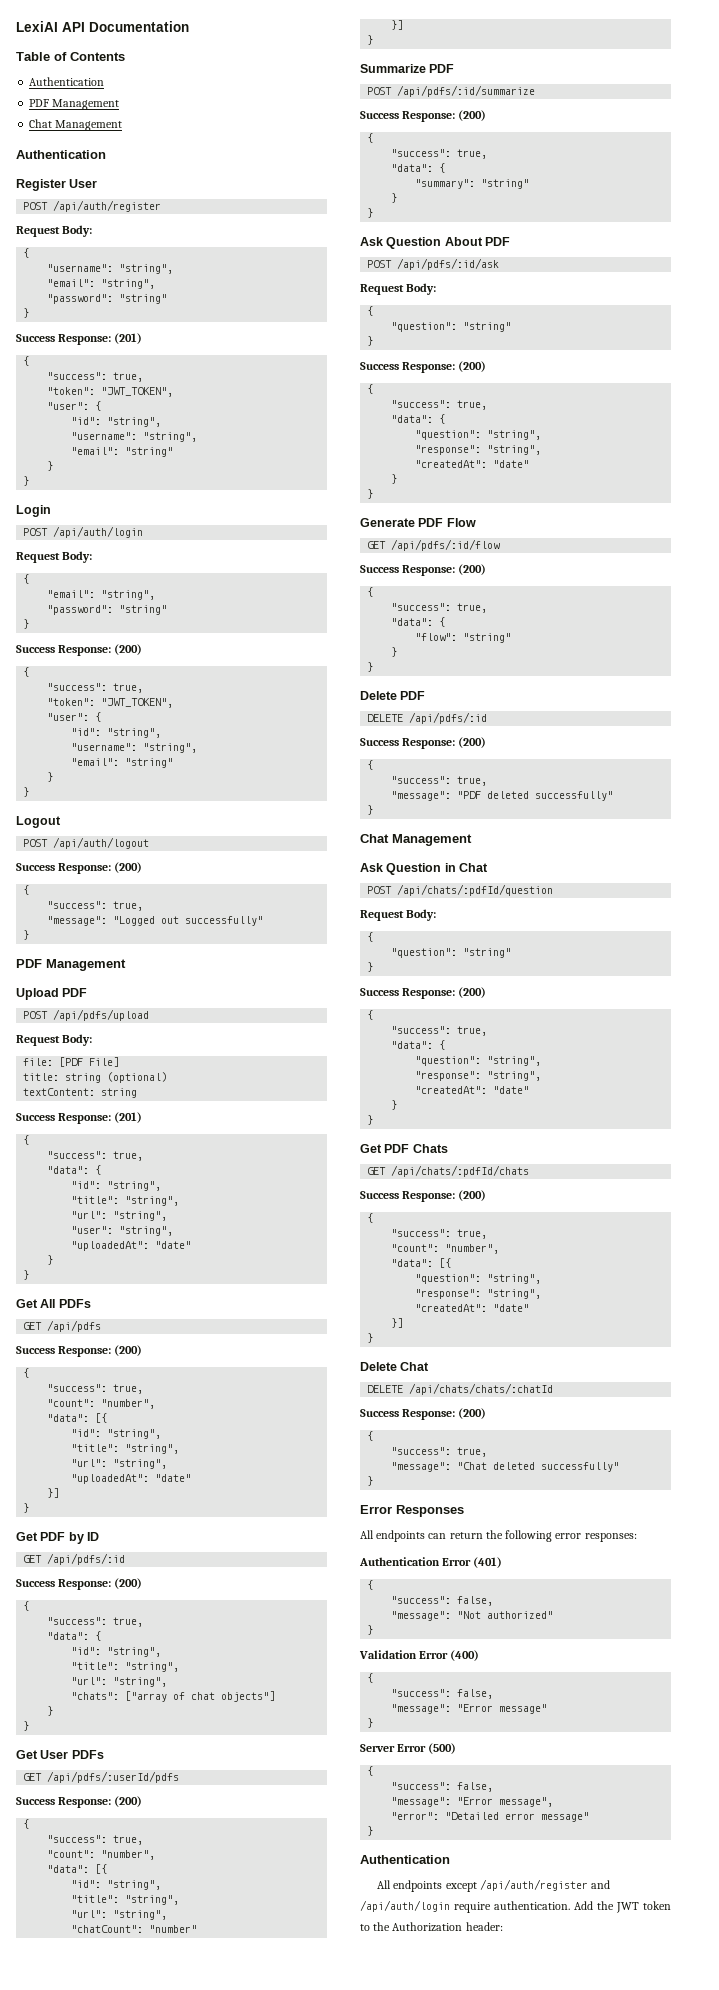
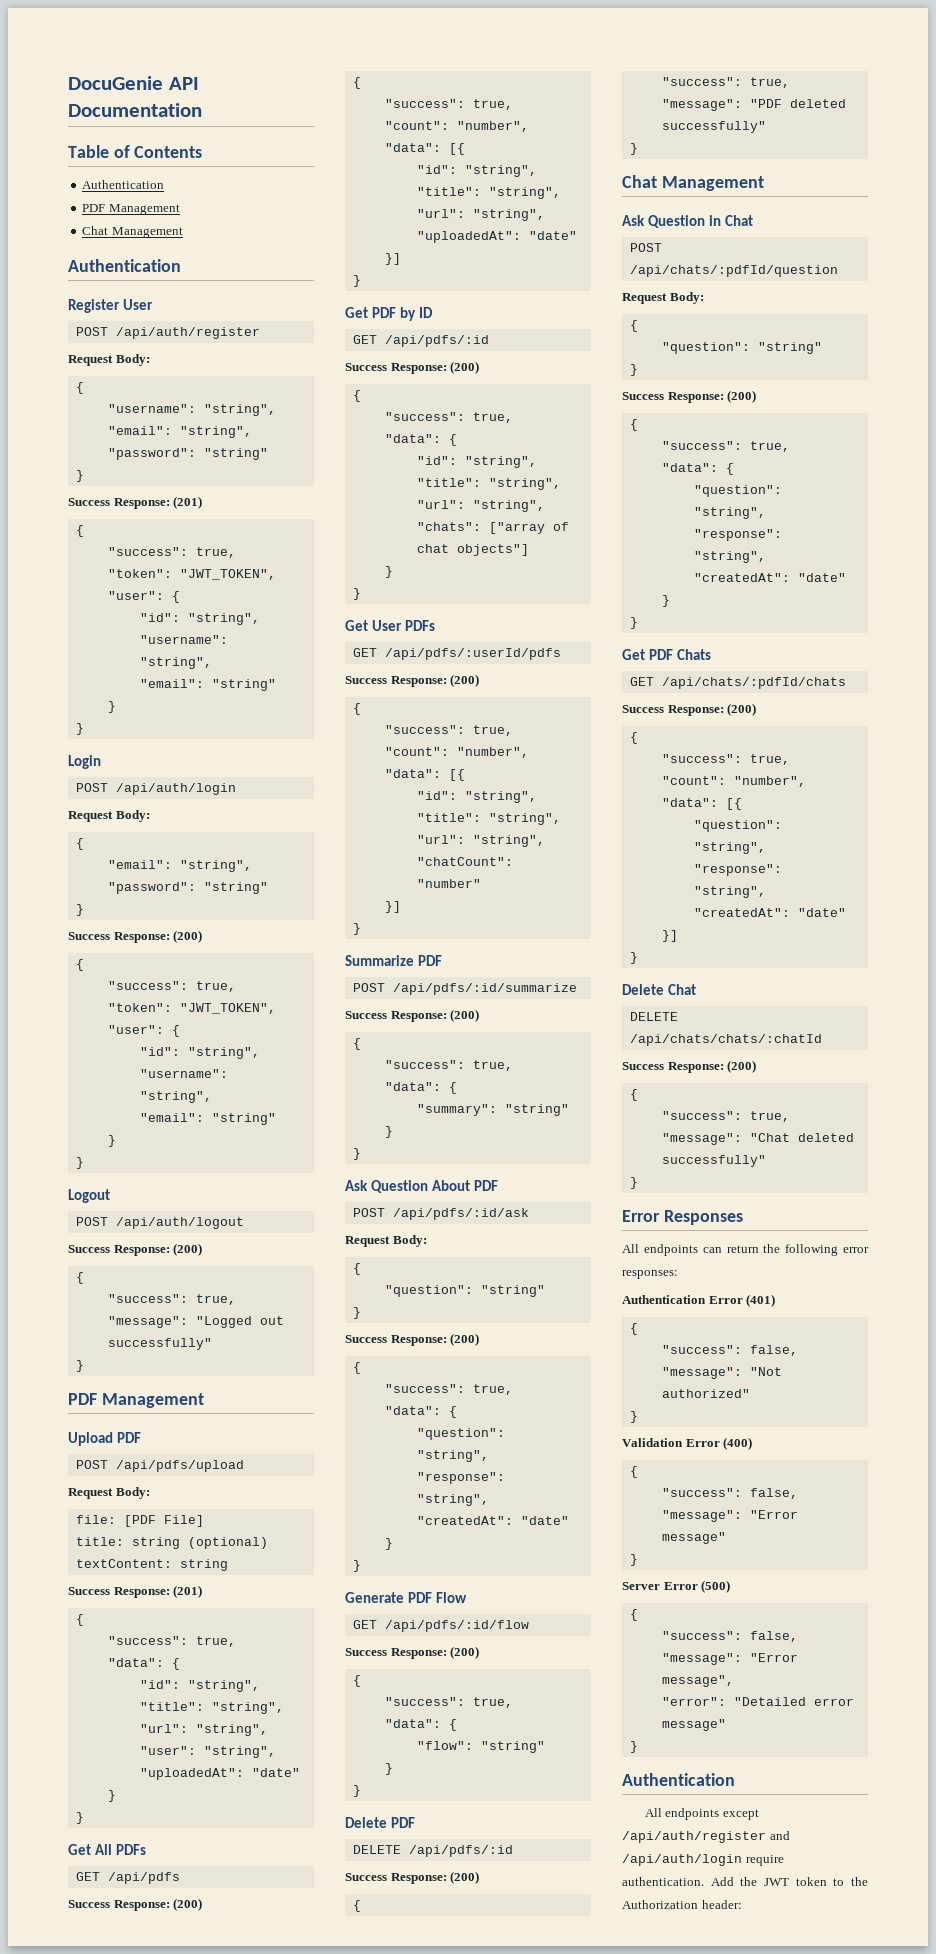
- LexiAI API Documentation
+ DocuGenie API Documentation

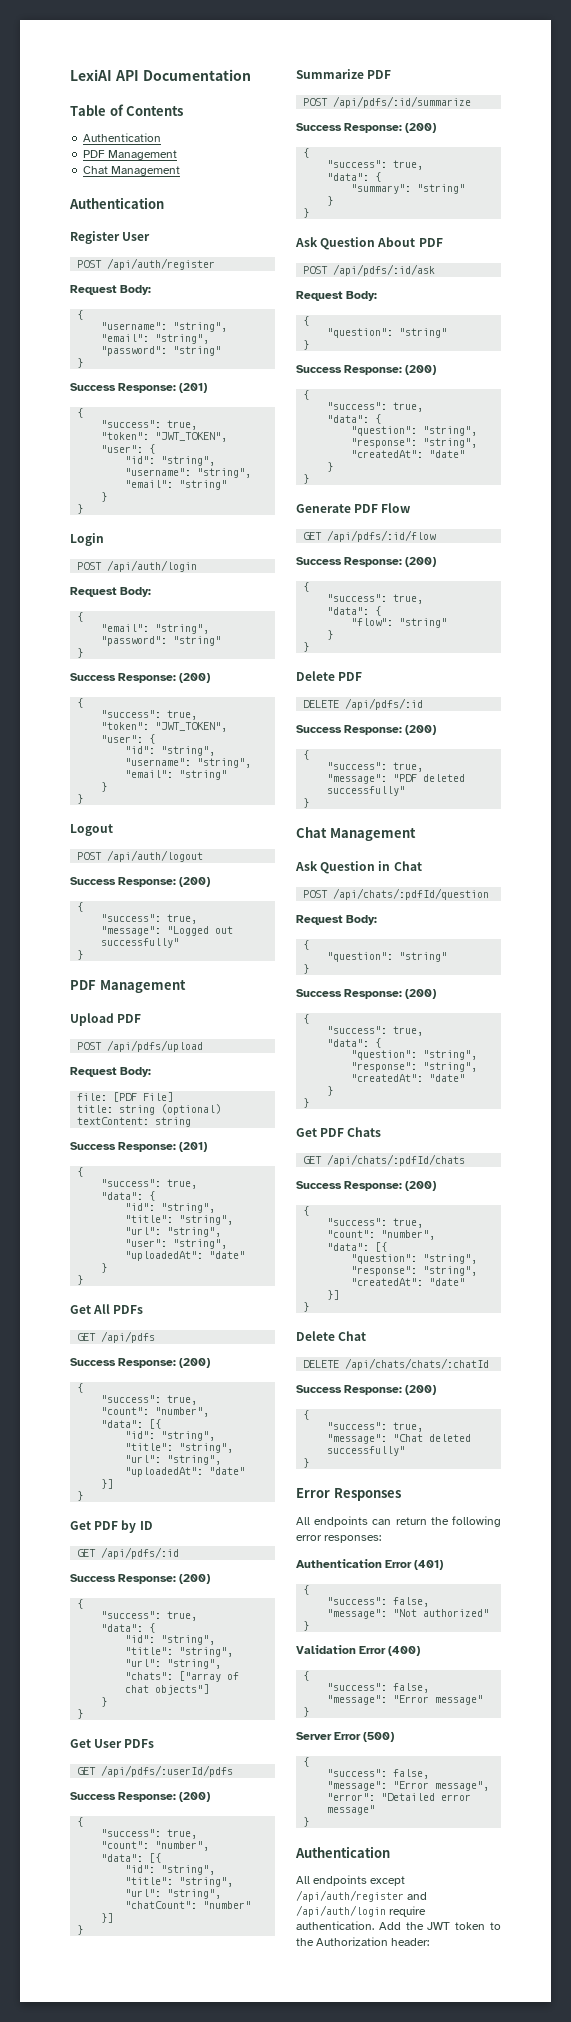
- DocuGenie API Documentation
+ LexiAI API Documentation

